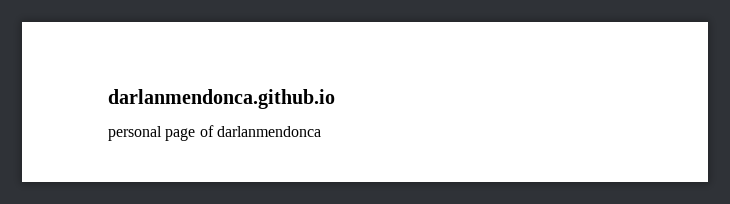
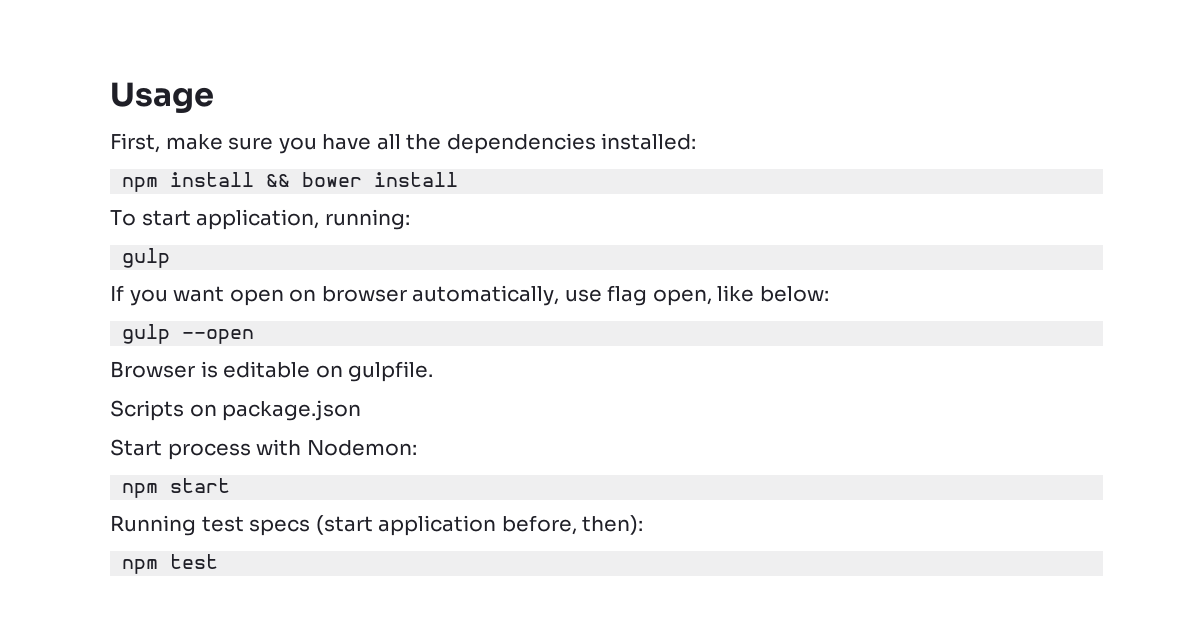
- darlanmendonca.github.io
- personal page of darlanmendonca
+ Usage
+ First, make sure you have all the dependencies installed:
+ npm install && bower install
+ To start application, running:
+ gulp
+ If you want open on browser automatically, use flag open, like below:
+ gulp --open
+ Browser is editable on gulpfile.
+ Scripts on package.json
+ Start process with Nodemon:
+ npm start
+ Running test specs (start application before, then):
+ npm test

